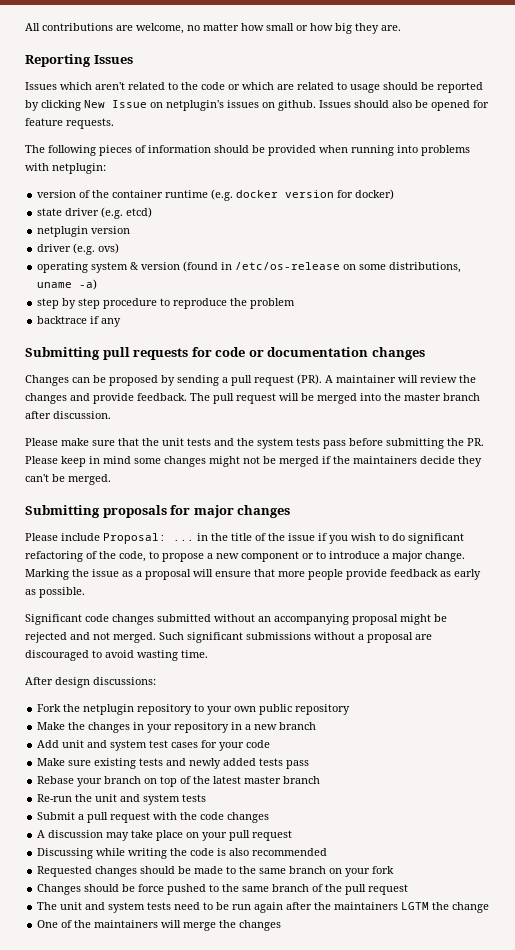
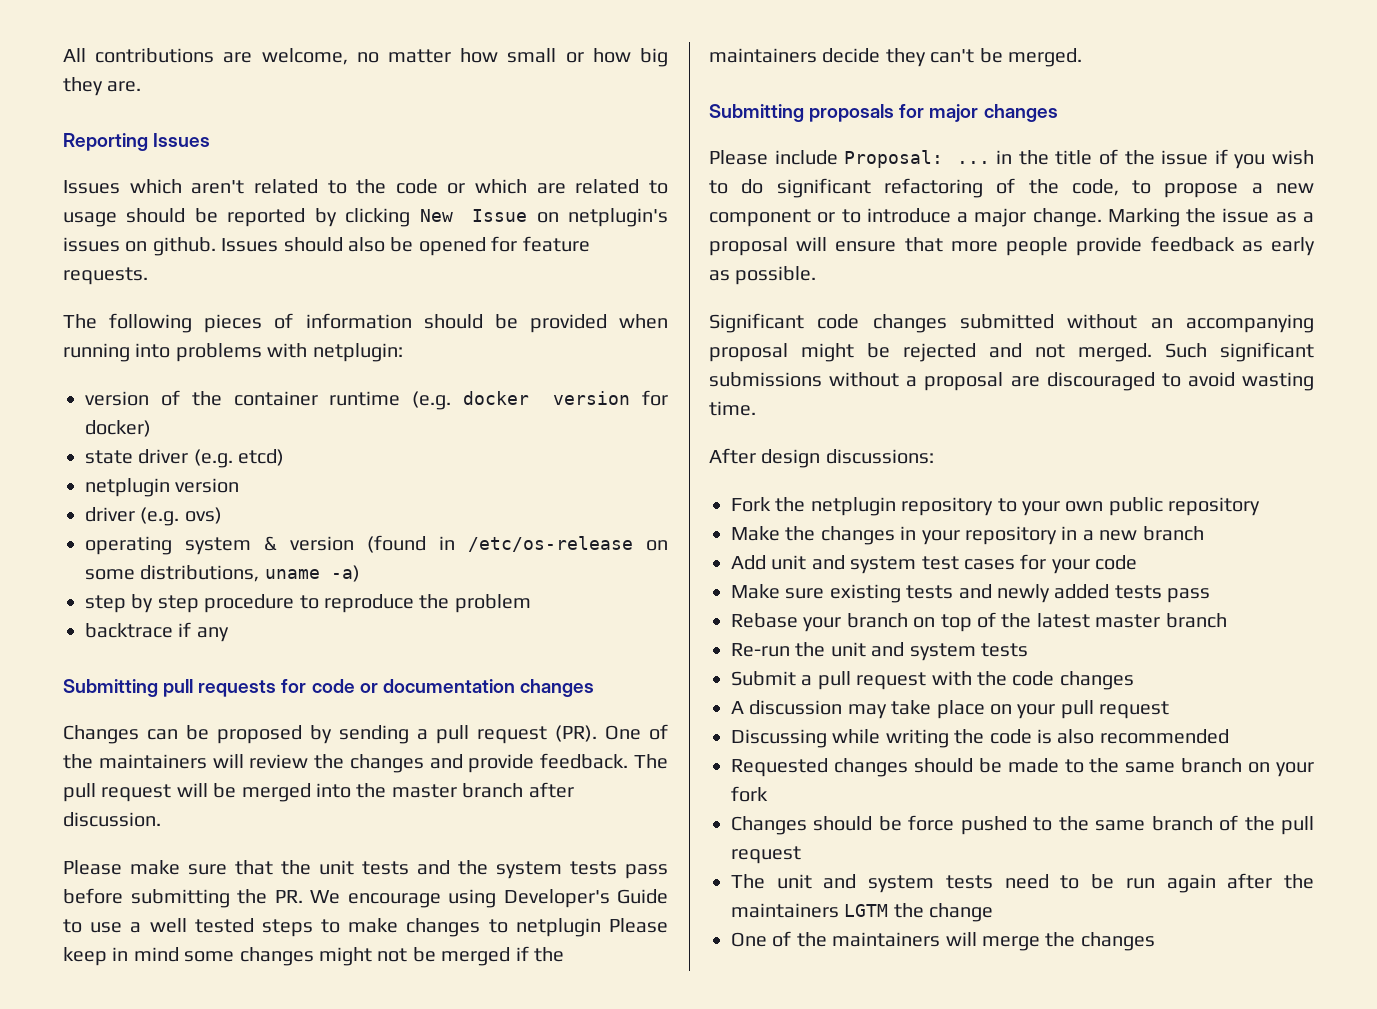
- Changes can be proposed by sending a pull request (PR). A maintainer will review the changes and provide feedback.
+ Changes can be proposed by sending a pull request (PR). One of the maintainers will review the changes and provide feedback.
- Please make sure that the unit tests and the system tests pass before submitting the PR. Please keep in mind some changes might not be merged if the maintainers decide they can't be merged.
+ Please make sure that the unit tests and the system tests pass before submitting the PR. We encourage using Developer's Guide to use a well tested steps to make changes to netplugin Please keep in mind some changes might not be merged if the maintainers decide they can't be merged.

